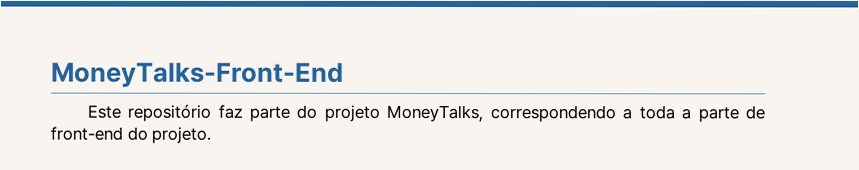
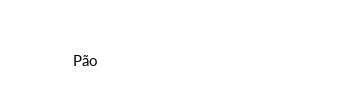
- MoneyTalks-Front-End
- Este repositório faz parte do projeto MoneyTalks, correspondendo a toda a parte de front-end do projeto.
+ Pão

